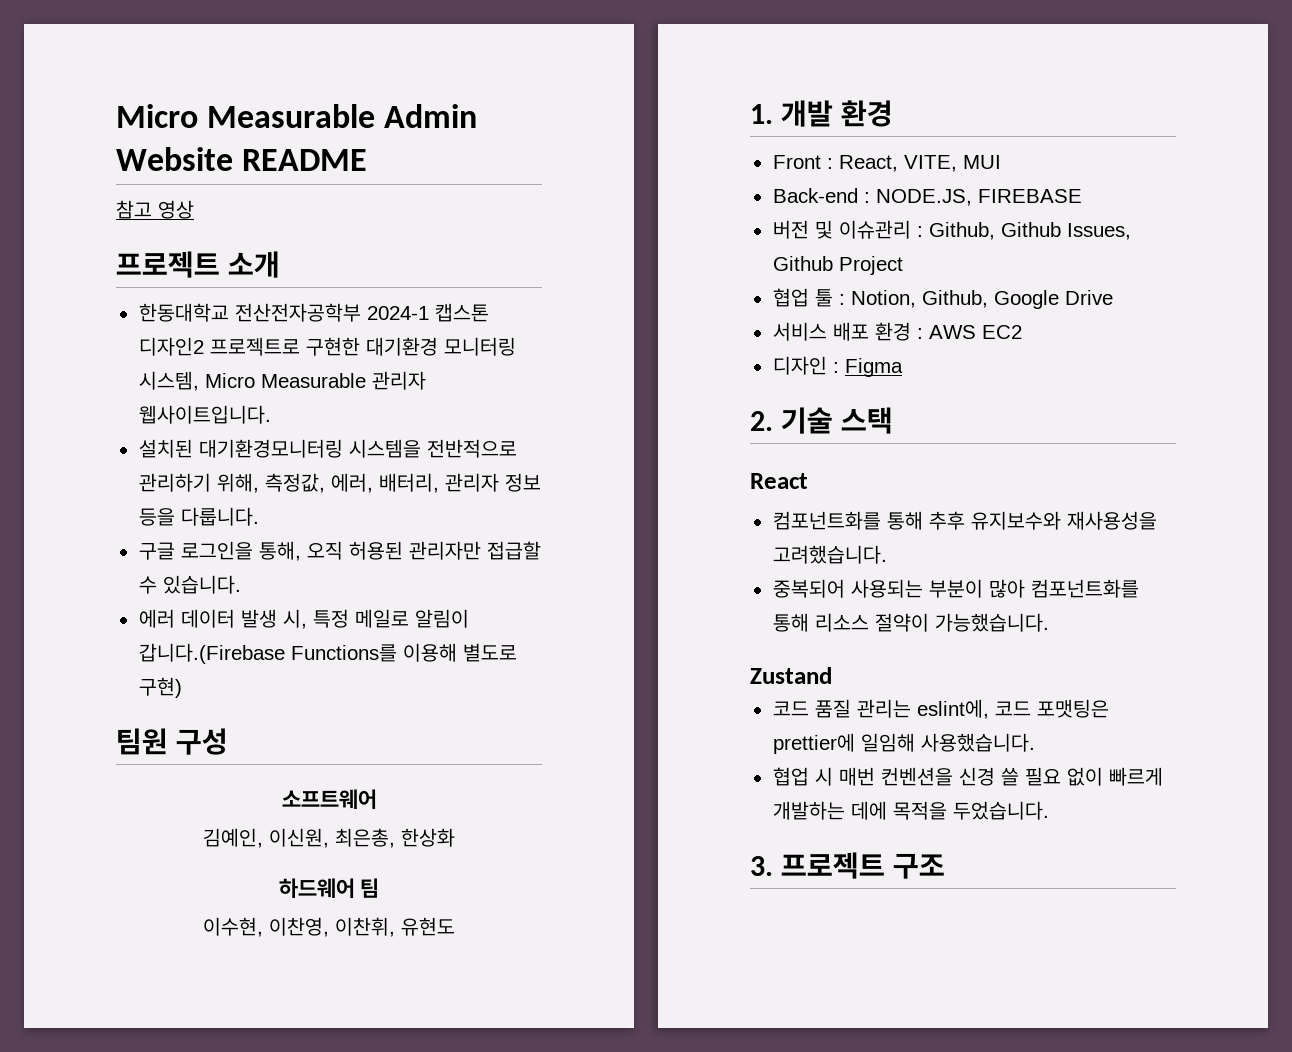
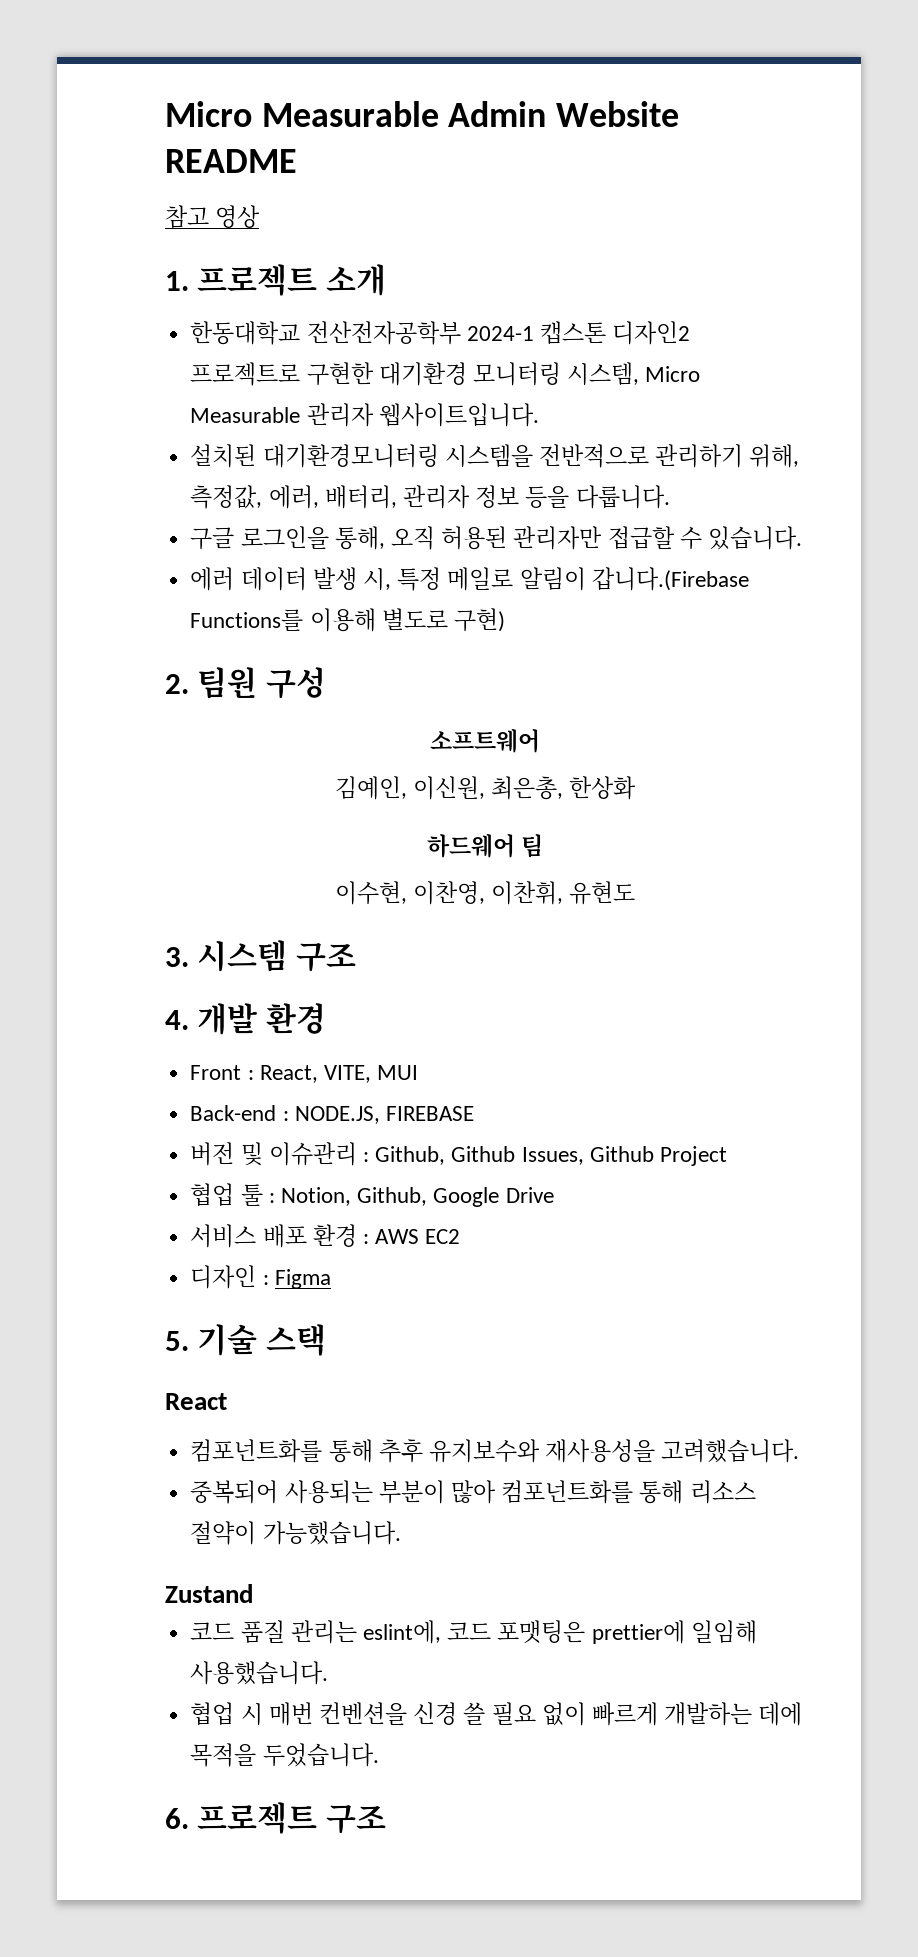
- 프로젝트 소개
+ 1. 프로젝트 소개
- 팀원 구성
+ 2. 팀원 구성
- 1. 개발 환경
+ 3. 시스템 구조
+ 4. 개발 환경
- 2. 기술 스택
+ 5. 기술 스택
- 3. 프로젝트 구조
+ 6. 프로젝트 구조

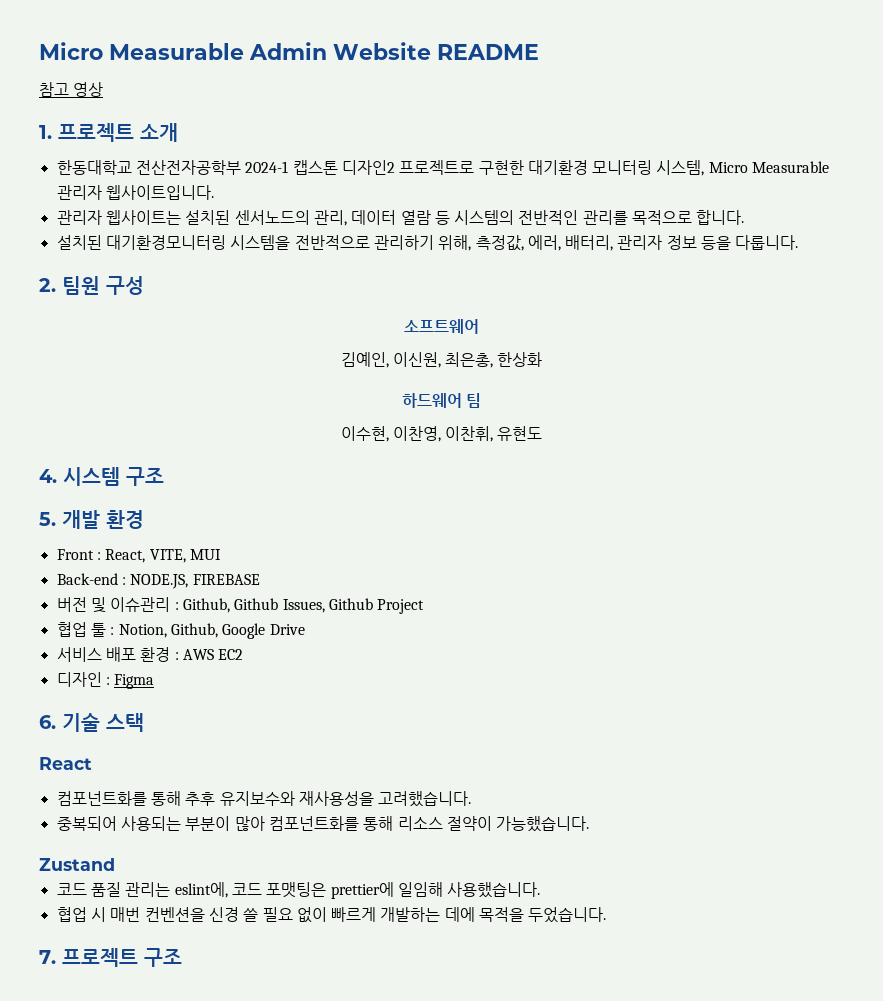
+ 관리자 웹사이트는 설치된 센서노드의 관리, 데이터 열람 등 시스템의 전반적인 관리를 목적으로 합니다.
- 구글 로그인을 통해, 오직 허용된 관리자만 접급할 수 있습니다.
- 에러 데이터 발생 시, 특정 메일로 알림이 갑니다.(Firebase Functions를 이용해 별도로 구현)
- 3. 시스템 구조
+ 4. 시스템 구조
- 4. 개발 환경
+ 5. 개발 환경
- 5. 기술 스택
+ 6. 기술 스택
- 6. 프로젝트 구조
+ 7. 프로젝트 구조

